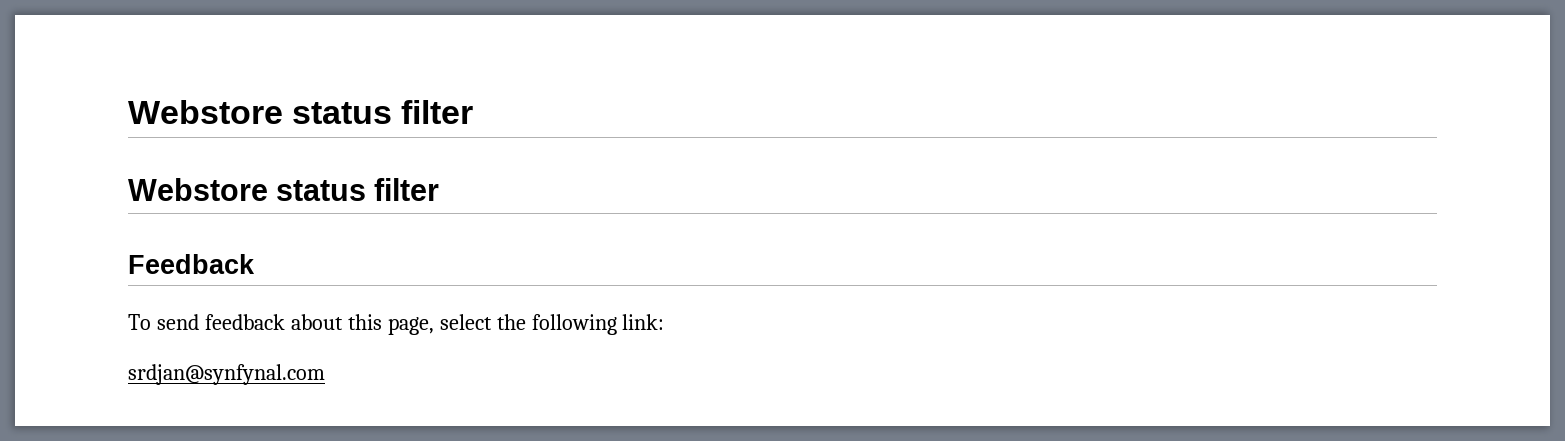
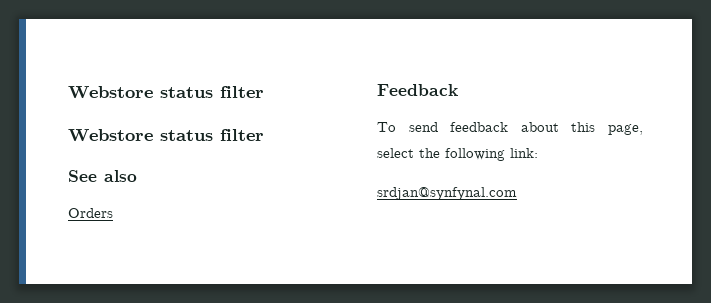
+ See also
+ Orders

